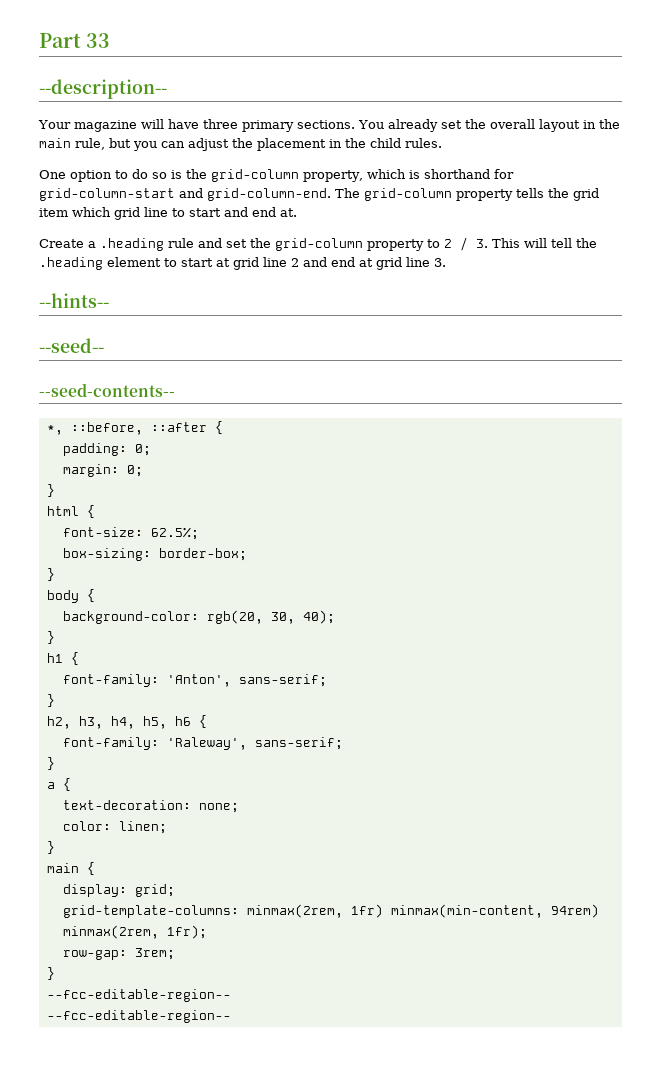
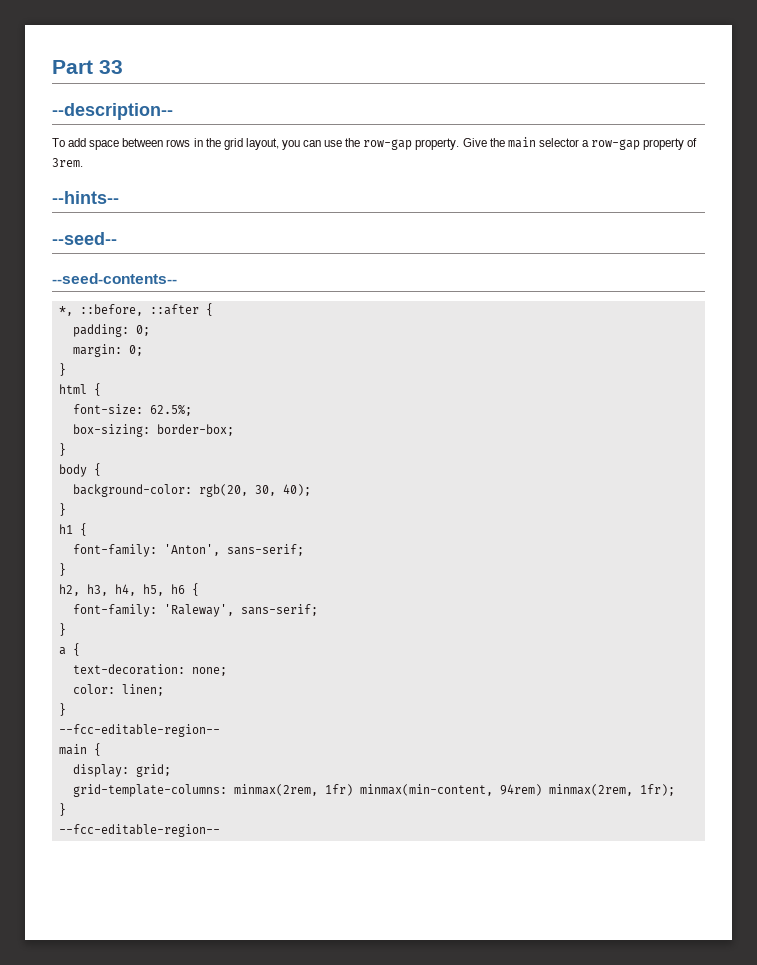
- Your magazine will have three primary sections. You already set the overall layout in the main rule, but you can adjust the placement in the child rules.
- One option to do so is the grid-column property, which is shorthand for grid-column-start and grid-column-end. The grid-column property tells the grid item which grid line to start and end at.
- Create a .heading rule and set the grid-column property to 2 / 3. This will tell the .heading element to start at grid line 2 and end at grid line 3.
+ To add space between rows in the grid layout, you can use the row-gap property. Give the main selector a row-gap property of 3rem.
  color: linen;
  }
+ --fcc-editable-region--
  grid-template-columns: minmax(2rem, 1fr) minmax(min-content, 94rem) minmax(2rem, 1fr);
- row-gap: 3rem;
  }
- --fcc-editable-region--

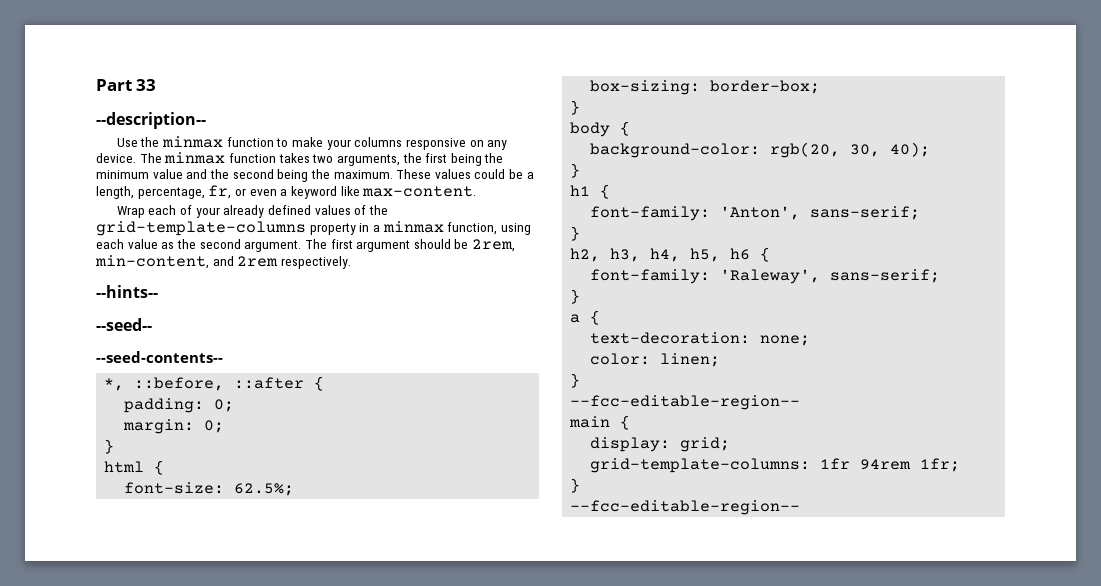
- To add space between rows in the grid layout, you can use the row-gap property. Give the main selector a row-gap property of 3rem.
+ Use the minmax function to make your columns responsive on any device. The minmax function takes two arguments, the first being the minimum value and the second being the maximum. These values could be a length, percentage, fr, or even a keyword like max-content.
+ Wrap each of your already defined values of the grid-template-columns property in a minmax function, using each value as the second argument. The first argument should be 2rem, min-content, and 2rem respectively.
- grid-template-columns: minmax(2rem, 1fr) minmax(min-content, 94rem) minmax(2rem, 1fr);
+ grid-template-columns: 1fr 94rem 1fr;

